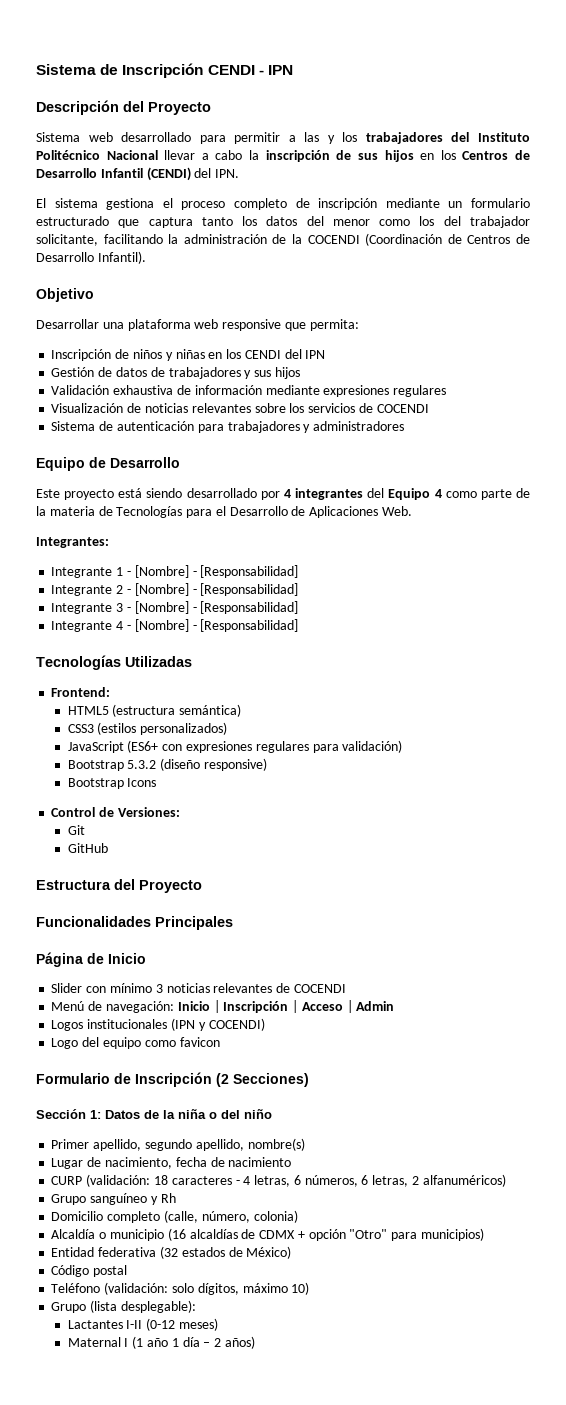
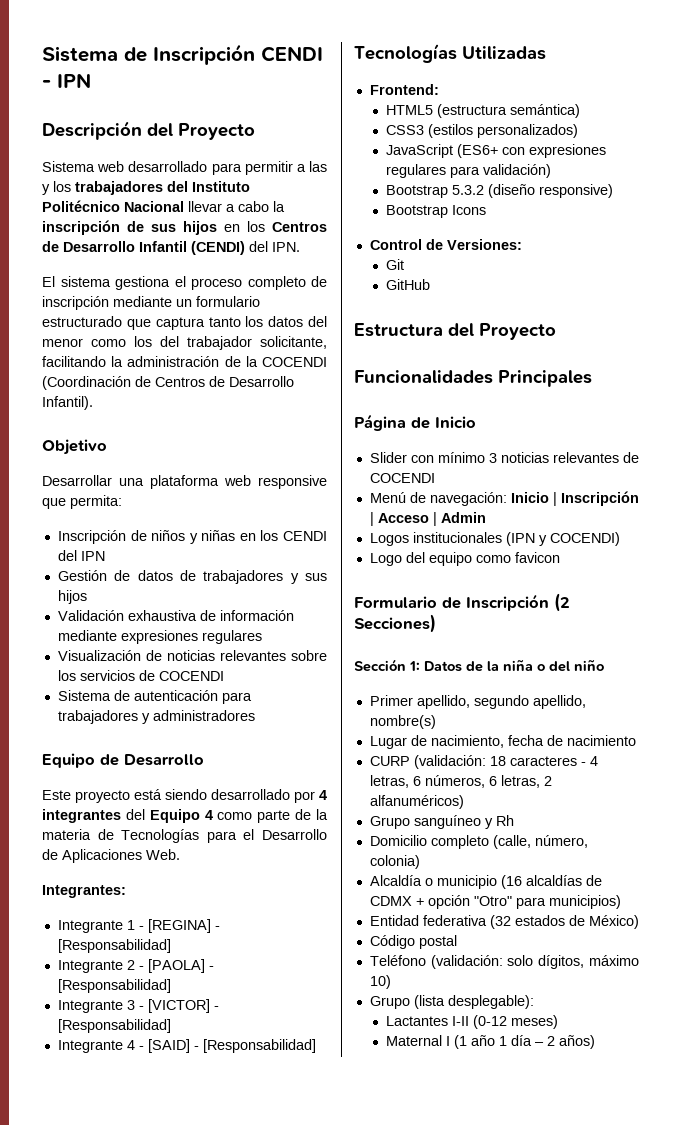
- Integrante 1 - [Nombre] - [Responsabilidad]
+ Integrante 1 - [REGINA] - [Responsabilidad]
- Integrante 2 - [Nombre] - [Responsabilidad]
+ Integrante 2 - [PAOLA] - [Responsabilidad]
- Integrante 3 - [Nombre] - [Responsabilidad]
+ Integrante 3 - [VICTOR] - [Responsabilidad]
- Integrante 4 - [Nombre] - [Responsabilidad]
+ Integrante 4 - [SAID] - [Responsabilidad]

